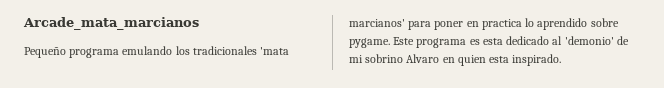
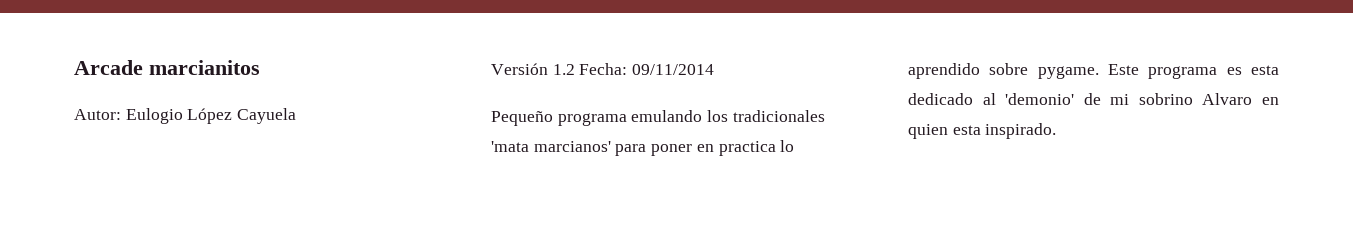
- Arcade_mata_marcianos
+ Arcade marcianitos
+ Autor: Eulogio López Cayuela
+ Versión 1.2 Fecha: 09/11/2014

